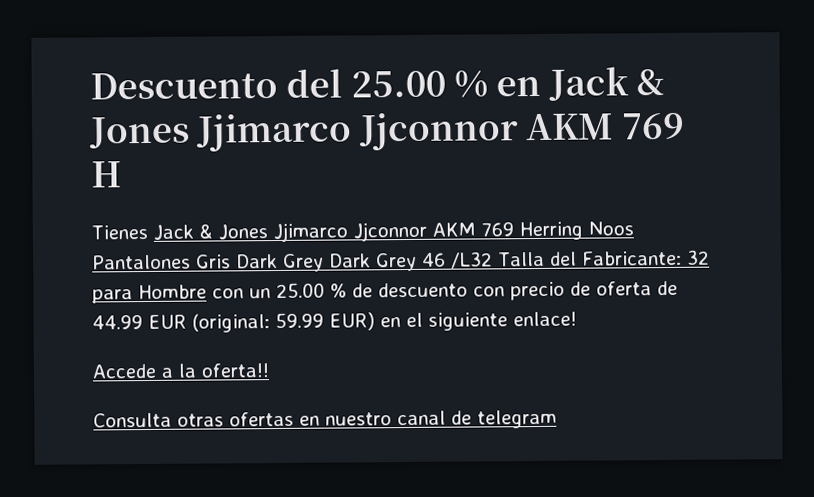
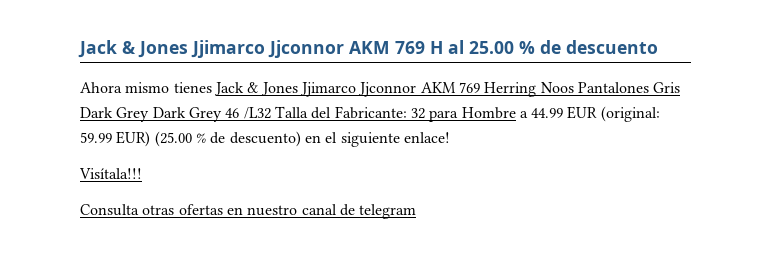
- Descuento del 25.00 % en Jack & Jones Jjimarco Jjconnor AKM 769 H
- Tienes Jack & Jones Jjimarco Jjconnor AKM 769 Herring Noos Pantalones Gris Dark Grey Dark Grey 46 /L32 Talla del Fabricante: 32 para Hombre con un 25.00 % de descuento con precio de oferta de 44.99 EUR (original: 59.99 EUR) en el siguiente enlace!
+ Jack & Jones Jjimarco Jjconnor AKM 769 H al 25.00 % de descuento
+ Ahora mismo tienes Jack & Jones Jjimarco Jjconnor AKM 769 Herring Noos Pantalones Gris Dark Grey Dark Grey 46 /L32 Talla del Fabricante: 32 para Hombre a 44.99 EUR (original: 59.99 EUR) (25.00 % de descuento) en el siguiente enlace!
- Accede a la oferta!!
+ Visítala!!!

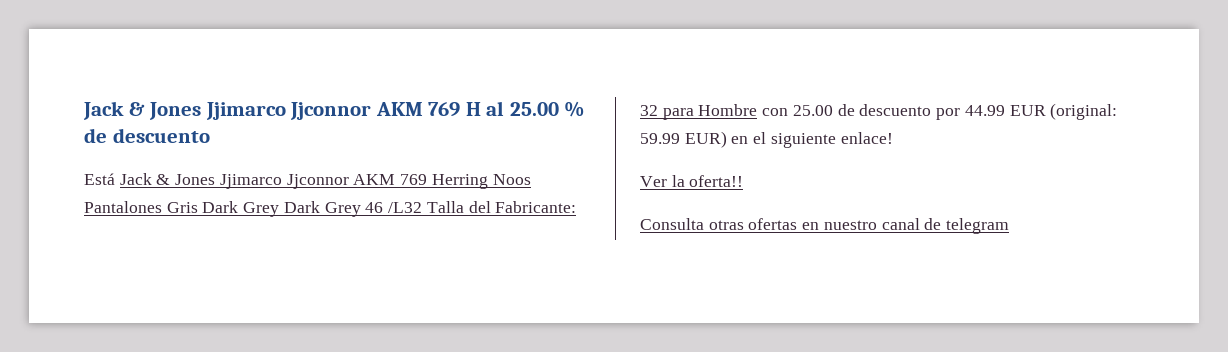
- Ahora mismo tienes Jack & Jones Jjimarco Jjconnor AKM 769 Herring Noos Pantalones Gris Dark Grey Dark Grey 46 /L32 Talla del Fabricante: 32 para Hombre a 44.99 EUR (original: 59.99 EUR) (25.00 % de descuento) en el siguiente enlace!
+ Está Jack & Jones Jjimarco Jjconnor AKM 769 Herring Noos Pantalones Gris Dark Grey Dark Grey 46 /L32 Talla del Fabricante: 32 para Hombre con 25.00 de descuento por 44.99 EUR (original: 59.99 EUR) en el siguiente enlace!
- Visítala!!!
+ Ver la oferta!!

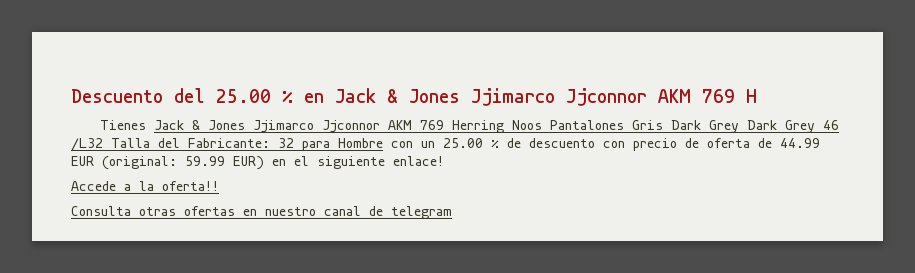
- Jack & Jones Jjimarco Jjconnor AKM 769 H al 25.00 % de descuento
- Está Jack & Jones Jjimarco Jjconnor AKM 769 Herring Noos Pantalones Gris Dark Grey Dark Grey 46 /L32 Talla del Fabricante: 32 para Hombre con 25.00 de descuento por 44.99 EUR (original: 59.99 EUR) en el siguiente enlace!
+ Descuento del 25.00 % en Jack & Jones Jjimarco Jjconnor AKM 769 H
+ Tienes Jack & Jones Jjimarco Jjconnor AKM 769 Herring Noos Pantalones Gris Dark Grey Dark Grey 46 /L32 Talla del Fabricante: 32 para Hombre con un 25.00 % de descuento con precio de oferta de 44.99 EUR (original: 59.99 EUR) en el siguiente enlace!
- Ver la oferta!!
+ Accede a la oferta!!

